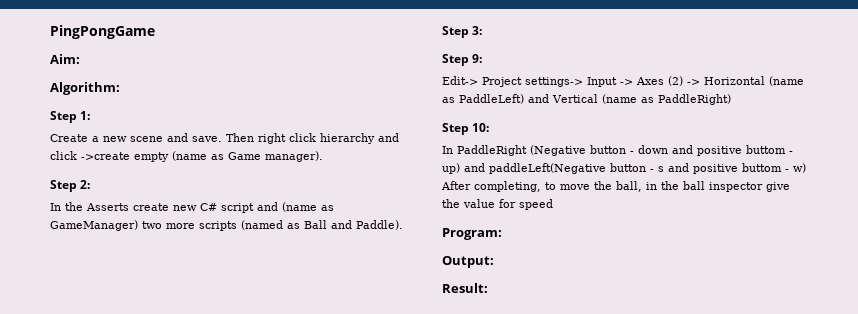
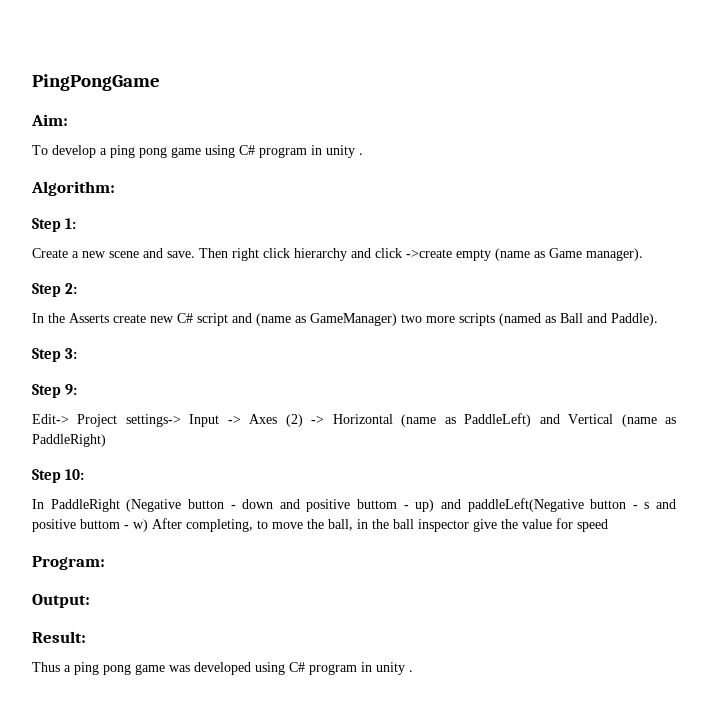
+ To develop a ping pong game using C# program in unity .
+ Thus a ping pong game was developed using C# program in unity .

